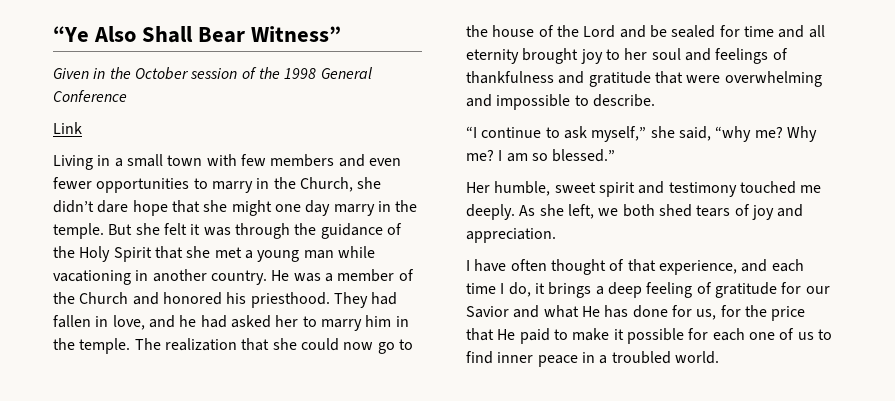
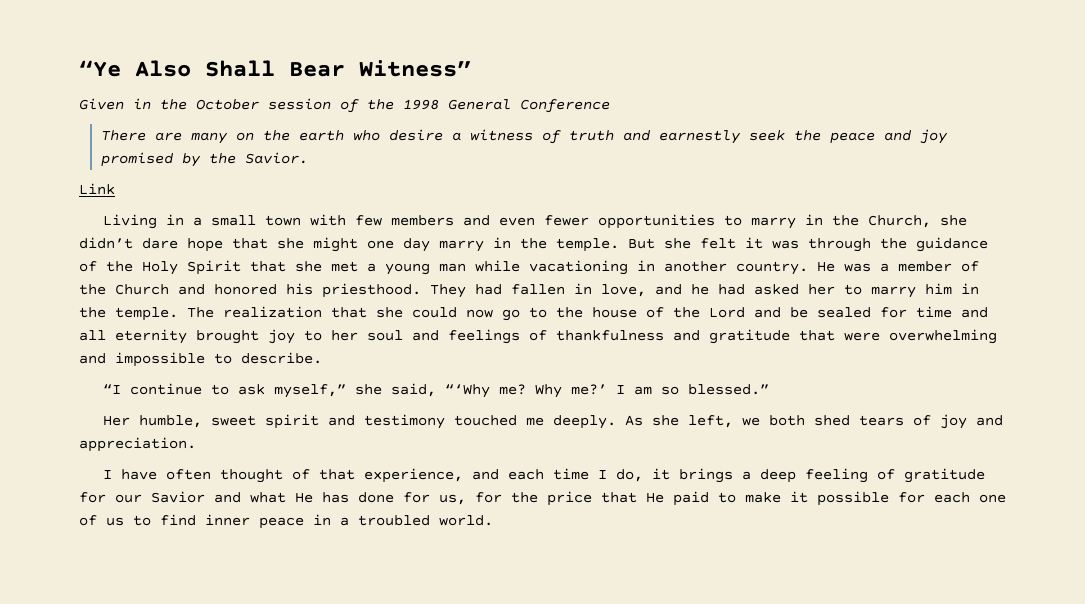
+ There are many on the earth who desire a witness of truth and earnestly seek the peace and joy promised by the Savior.
- “I continue to ask myself,” she said, “why me?
+ “I continue to ask myself,” she said, “‘Why me?
- Why me?
+ Why me?’

